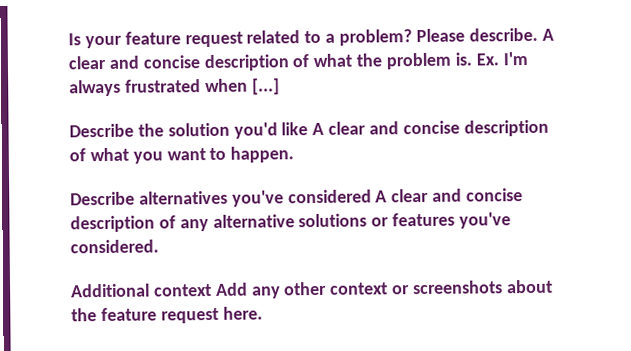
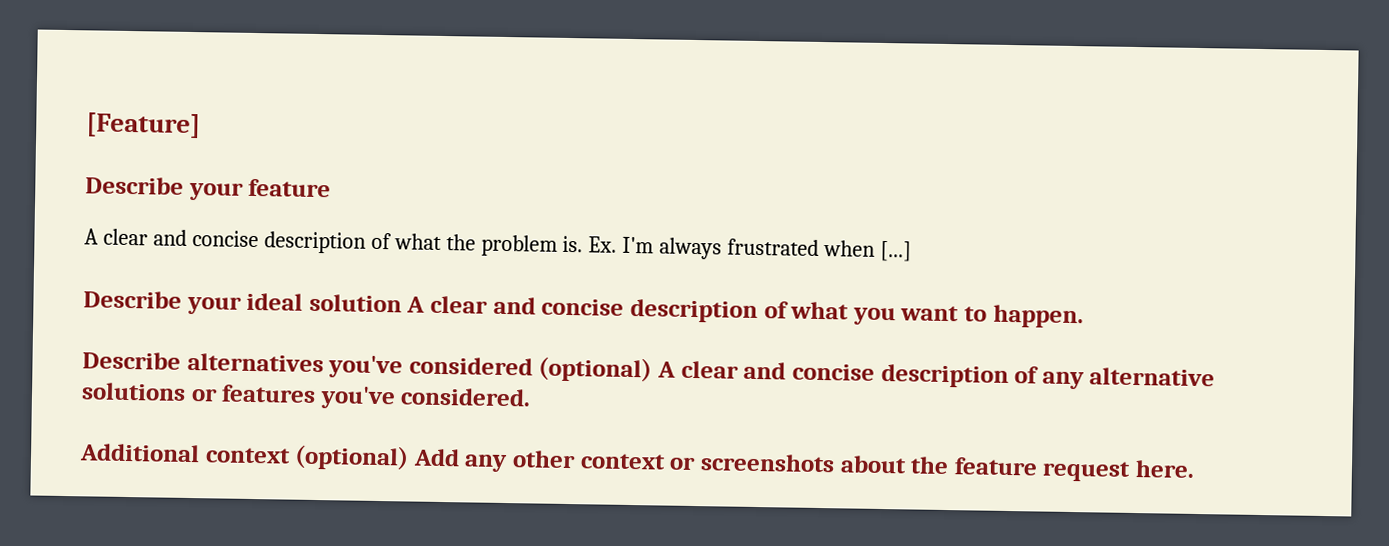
- Is your feature request related to a problem? Please describe. A clear and concise description of what the problem is.
+ [Feature]
+ Describe your feature
+ A clear and concise description of what the problem is.
- Describe the solution you'd like A clear and concise description of what you want to happen.
+ Describe your ideal solution A clear and concise description of what you want to happen.
- Describe alternatives you've considered A clear and concise description of any alternative solutions or features you've considered.
+ Describe alternatives you've considered (optional) A clear and concise description of any alternative solutions or features you've considered.
- Additional context Add any other context or screenshots about the feature request here.
+ Additional context (optional) Add any other context or screenshots about the feature request here.

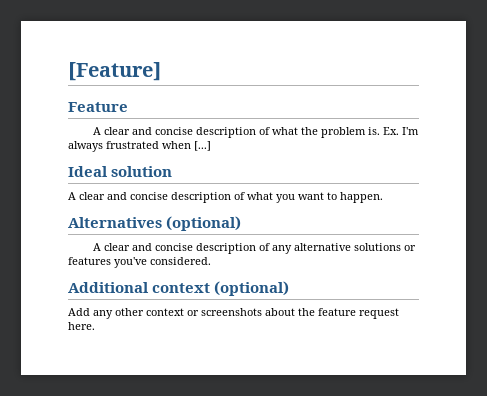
- Describe your feature
+ Feature
- Describe your ideal solution A clear and concise description of what you want to happen.
+ Ideal solution
+ A clear and concise description of what you want to happen.
- Describe alternatives you've considered (optional) A clear and concise description of any alternative solutions or features you've considered.
+ Alternatives (optional)
+ A clear and concise description of any alternative solutions or features you've considered.
- Additional context (optional) Add any other context or screenshots about the feature request here.
+ Additional context (optional)
+ Add any other context or screenshots about the feature request here.

